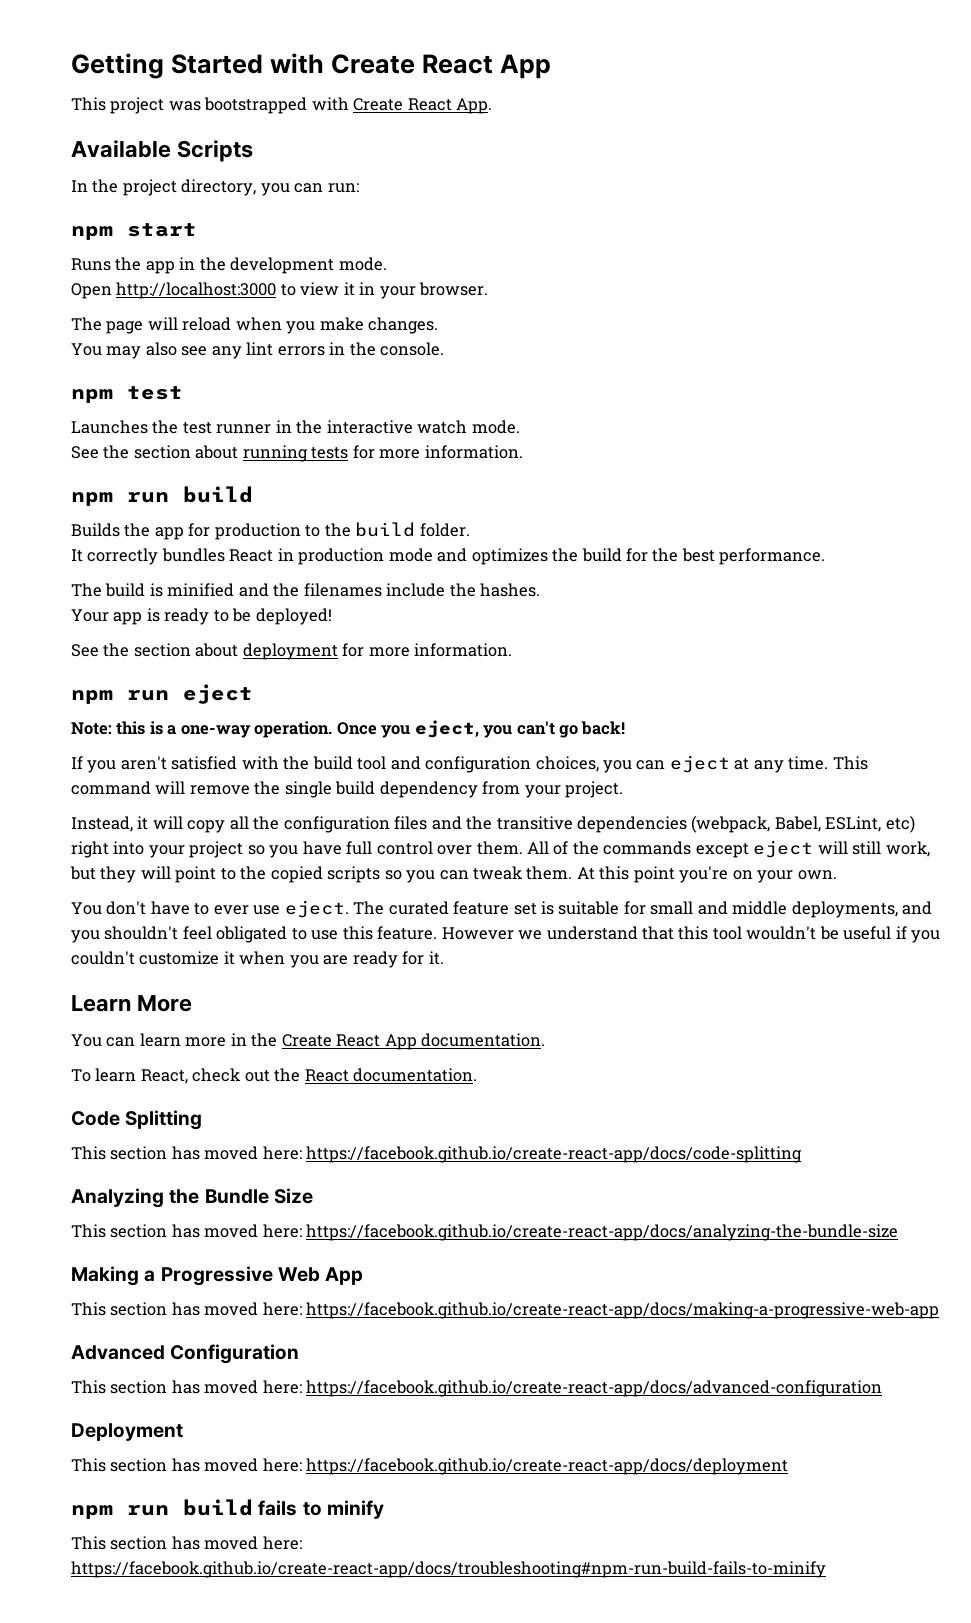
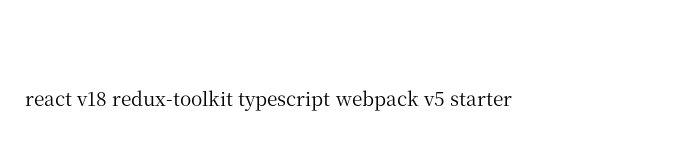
- Getting Started with Create React App
- This project was bootstrapped with Create React App.
- Available Scripts
- In the project directory, you can run:
- npm start
- Runs the app in the development mode.
- Open http://localhost:3000 to view it in your browser.
- The page will reload when you make changes.
- You may also see any lint errors in the console.
- npm test
- Launches the test runner in the interactive watch mode.
- See the section about running tests for more information.
- npm run build
- Builds the app for production to the build folder.
- It correctly bundles React in production mode and optimizes the build for the best performance.
- The build is minified and the filenames include the hashes.
- Your app is ready to be deployed!
- See the section about deployment for more information.
- npm run eject
- Note: this is a one-way operation. Once you eject, you can't go back!
- If you aren't satisfied with the build tool and configuration choices, you can eject at any time. This command will remove the single build dependency from your project.
- Instead, it will copy all the configuration files and the transitive dependencies (webpack, Babel, ESLint, etc) right into your project so you have full control over them. All of the commands except eject will still work, but they will point to the copied scripts so you can tweak them. At this point you're on your own.
- You don't have to ever use eject. The curated feature set is suitable for small and middle deployments, and you shouldn't feel obligated to use this feature. However we understand that this tool wouldn't be useful if you couldn't customize it when you are ready for it.
- Learn More
- You can learn more in the Create React App documentation.
- To learn React, check out the React documentation.
- Code Splitting
- This section has moved here: https://facebook.github.io/create-react-app/docs/code-splitting
- Analyzing the Bundle Size
- This section has moved here: https://facebook.github.io/create-react-app/docs/analyzing-the-bundle-size
- Making a Progressive Web App
- This section has moved here: https://facebook.github.io/create-react-app/docs/making-a-progressive-web-app
- Advanced Configuration
- This section has moved here: https://facebook.github.io/create-react-app/docs/advanced-configuration
- Deployment
- This section has moved here: https://facebook.github.io/create-react-app/docs/deployment
- npm run build fails to minify
- This section has moved here: https://facebook.github.io/create-react-app/docs/troubleshooting#npm-run-build-fails-to-minify
+ react v18 redux-toolkit typescript webpack v5 starter

